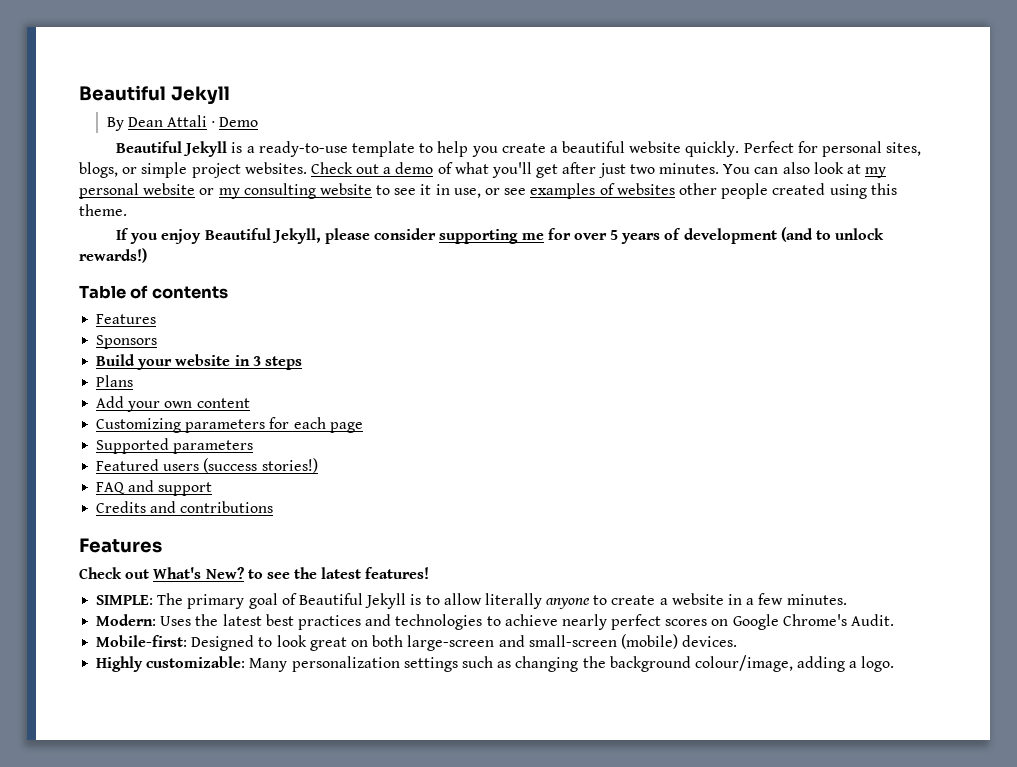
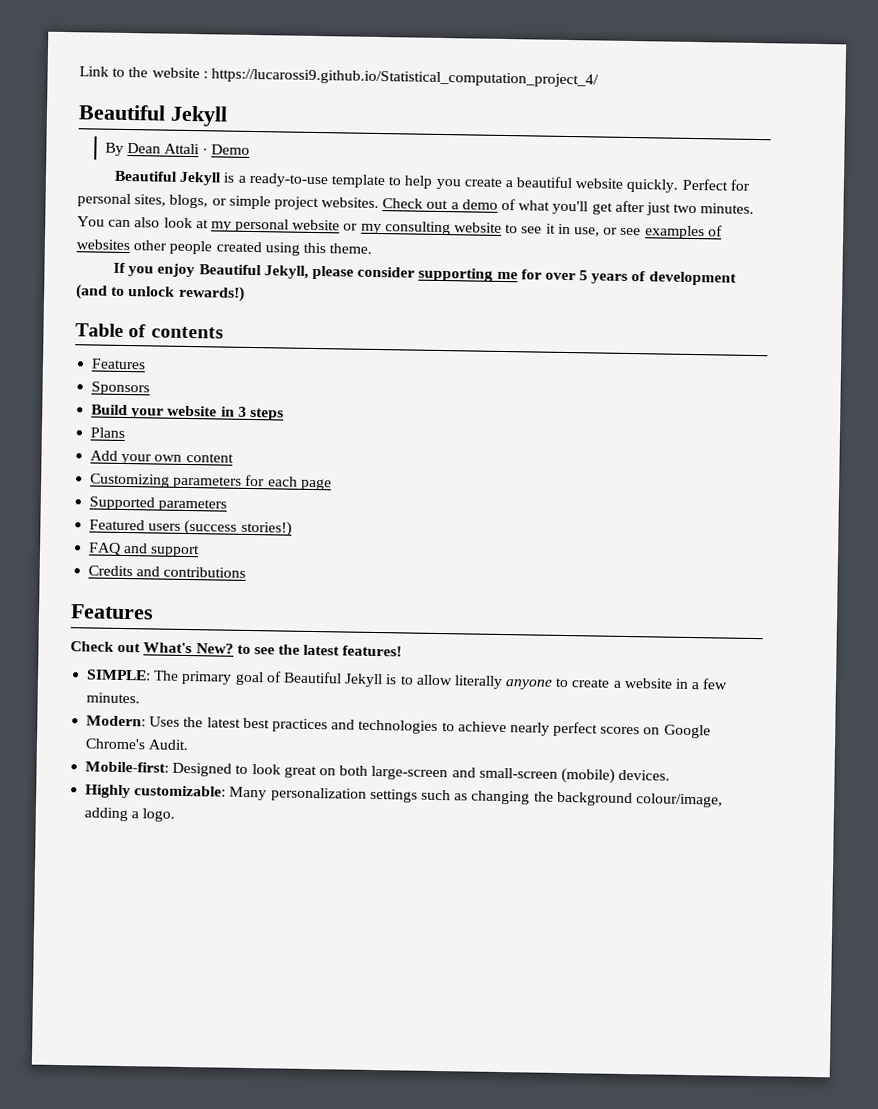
+ Link to the website : https://lucarossi9.github.io/Statistical_computation_project_4/

